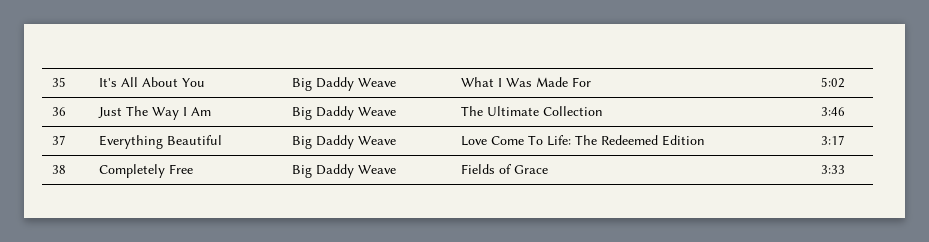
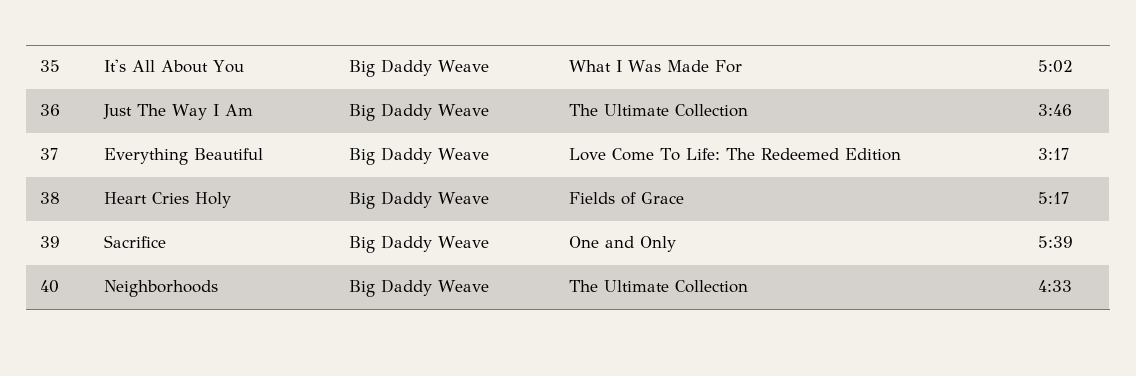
- 38 | Completely Free | Big Daddy Weave | Fields of Grace | 3:33
+ 38 | Heart Cries Holy | Big Daddy Weave | Fields of Grace | 5:17
+ 39 | Sacrifice | Big Daddy Weave | One and Only | 5:39
+ 40 | Neighborhoods | Big Daddy Weave | The Ultimate Collection | 4:33

